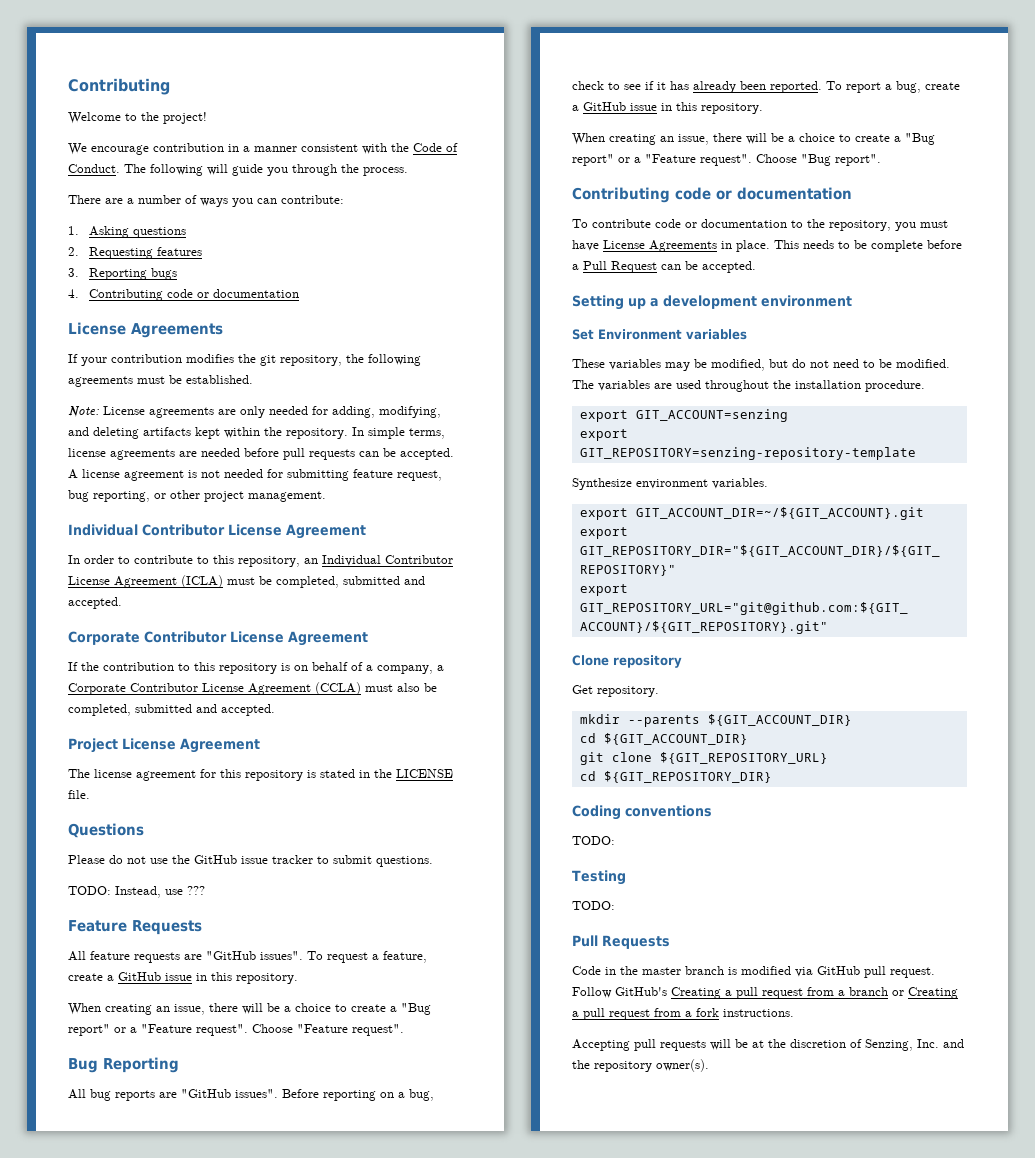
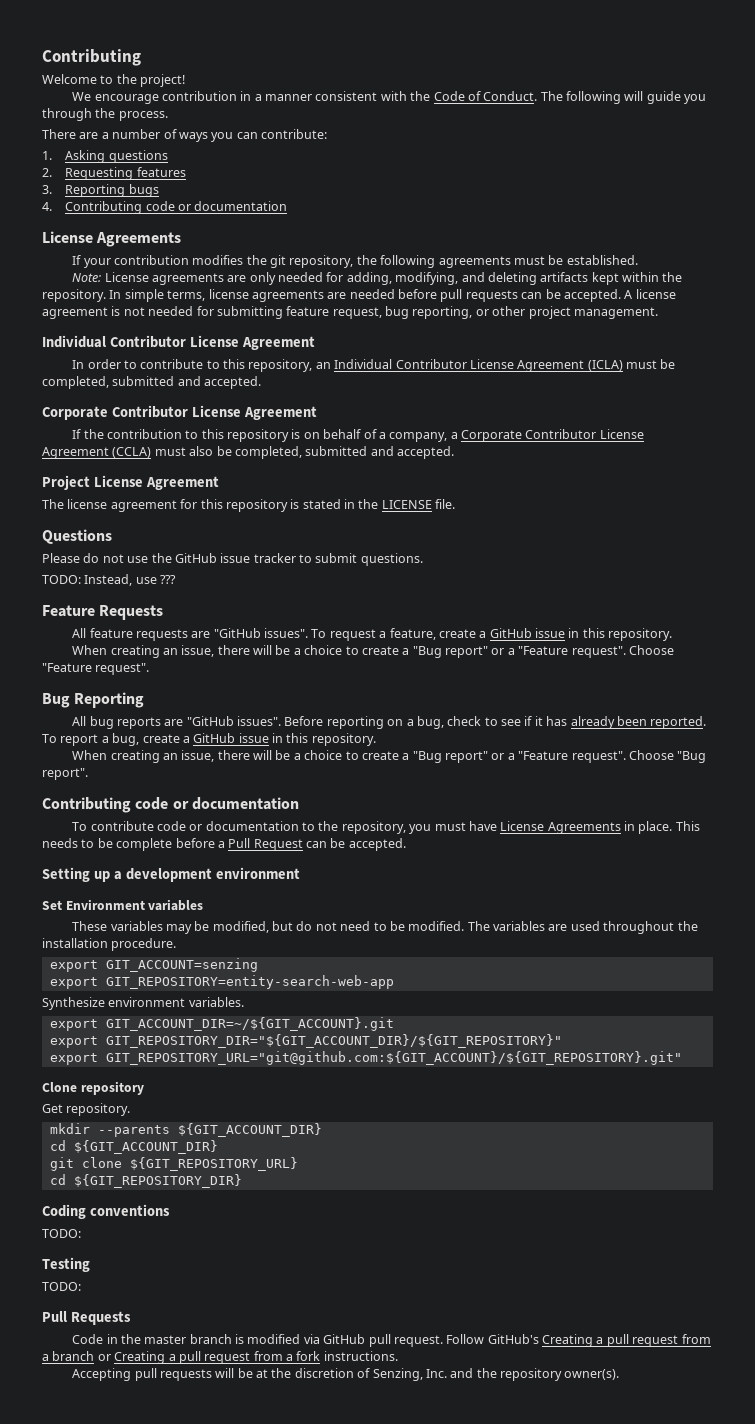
- export GIT_REPOSITORY=senzing-repository-template
+ export GIT_REPOSITORY=entity-search-web-app

